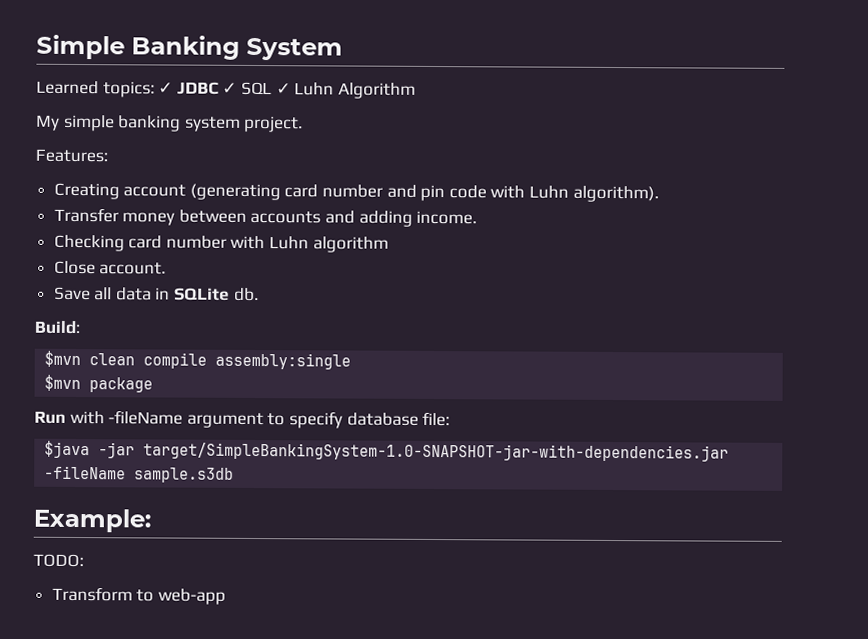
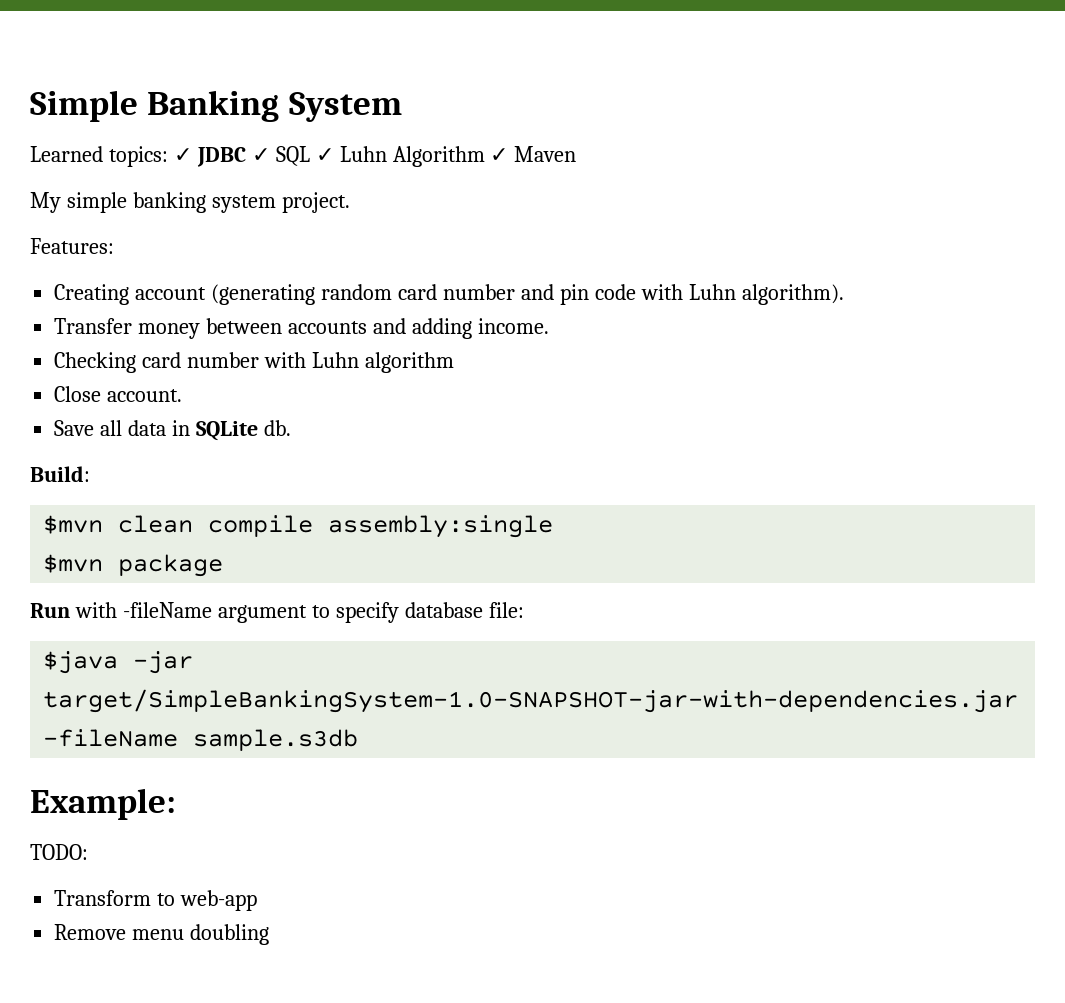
- Learned topics: ✓ JDBC ✓ SQL ✓ Luhn Algorithm
+ Learned topics: ✓ JDBC ✓ SQL ✓ Luhn Algorithm ✓ Maven
- Creating account (generating card number and pin code with Luhn algorithm).
+ Creating account (generating random card number and pin code with Luhn algorithm).
+ Remove menu doubling

